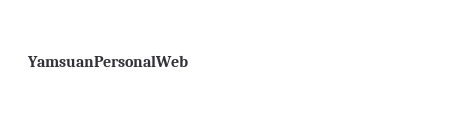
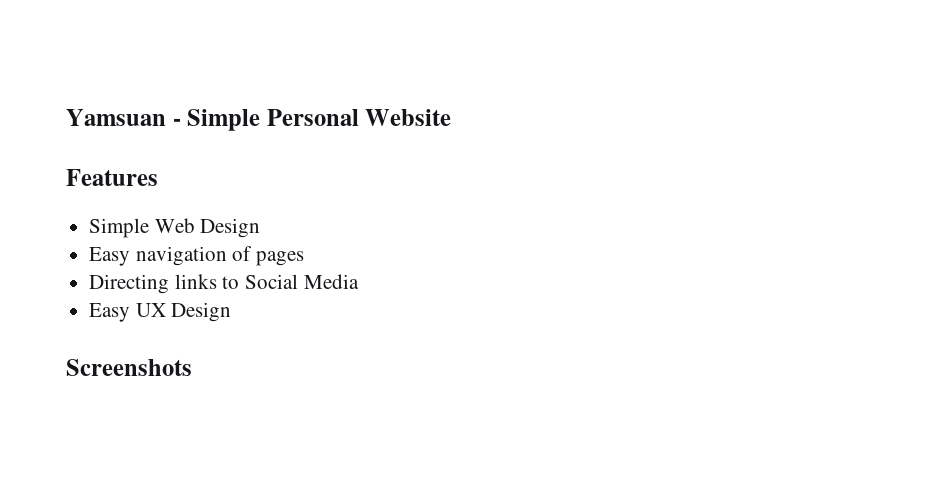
- YamsuanPersonalWeb
+ Yamsuan - Simple Personal Website
+ Features
+ Simple Web Design
+ Easy navigation of pages
+ Directing links to Social Media
+ Easy UX Design
+ Screenshots

